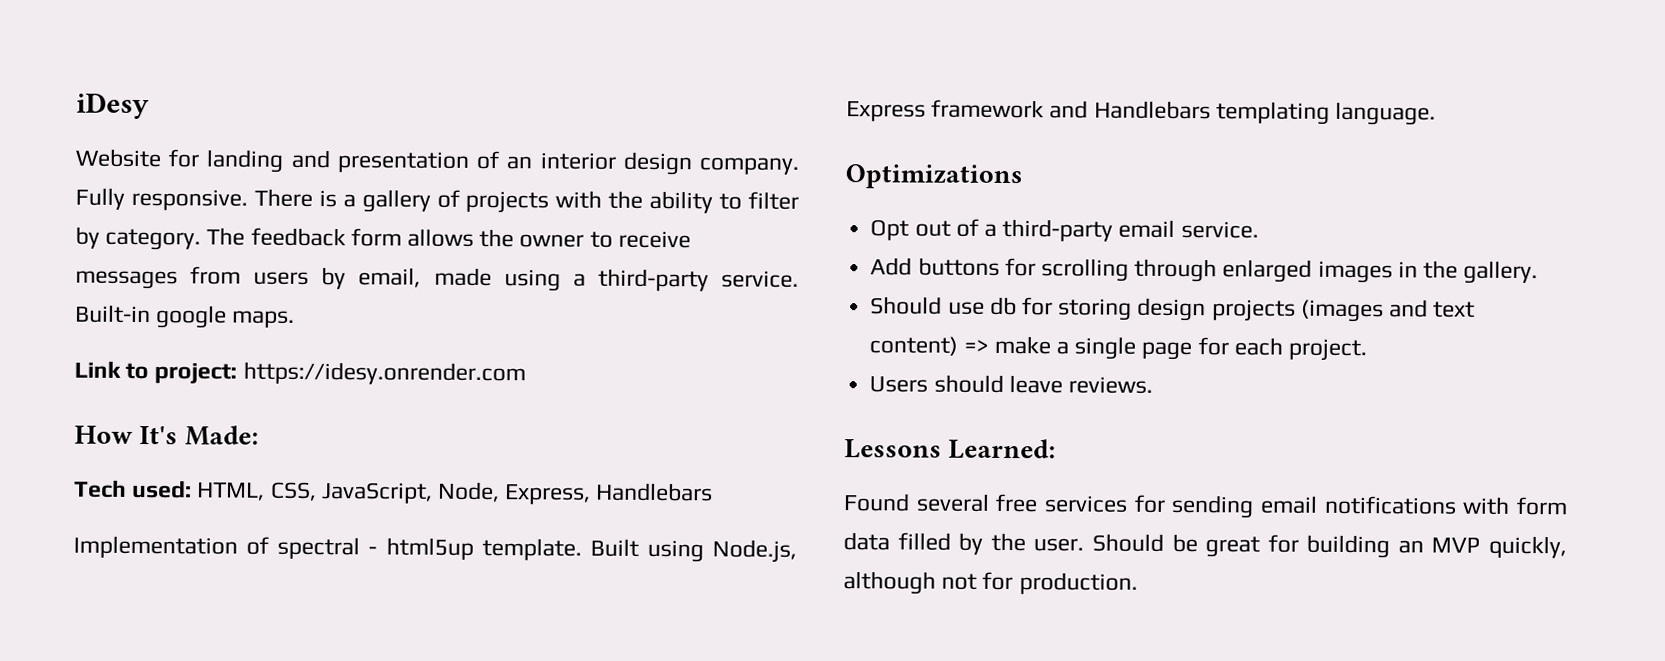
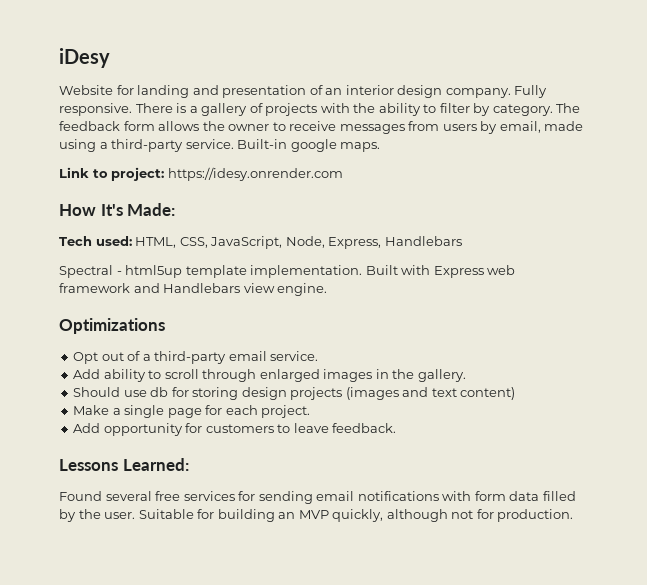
- Implementation of spectral - html5up template. Built using Node.js, Express framework and Handlebars templating language.
+ Spectral - html5up template implementation. Built with Express web framework and Handlebars view engine.
- Add buttons for scrolling through enlarged images in the gallery.
+ Add ability to scroll through enlarged images in the gallery.
- Should use db for storing design projects (images and text content) => make a single page for each project.
+ Should use db for storing design projects (images and text content)
+ Make a single page for each project.
- Users should leave reviews.
+ Add opportunity for customers to leave feedback.
- Should be great for building an MVP quickly, although not for production.
+ Suitable for building an MVP quickly, although not for production.

